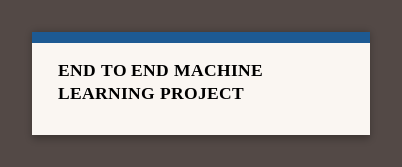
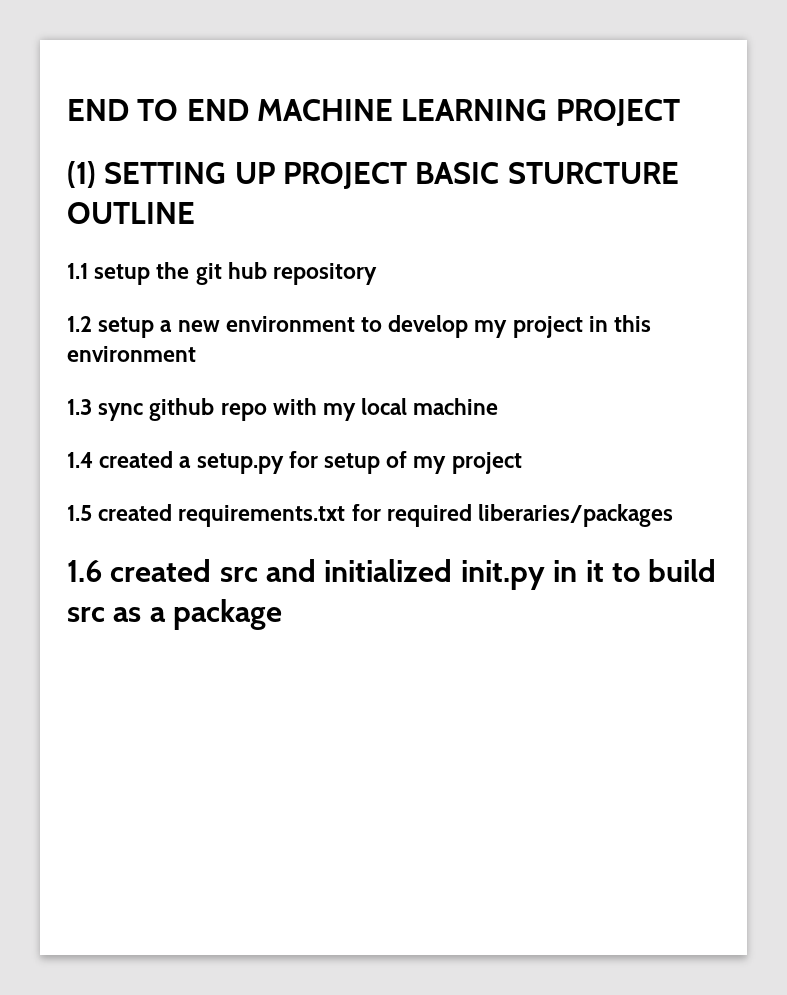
+ (1) SETTING UP PROJECT BASIC STURCTURE OUTLINE
+ 1.1 setup the git hub repository
+ 1.2 setup a new environment to develop my project in this environment
+ 1.3 sync github repo with my local machine
+ 1.4 created a setup.py for setup of my project
+ 1.5 created requirements.txt for required liberaries/packages
+ 1.6 created src and initialized init.py in it to build src as a package

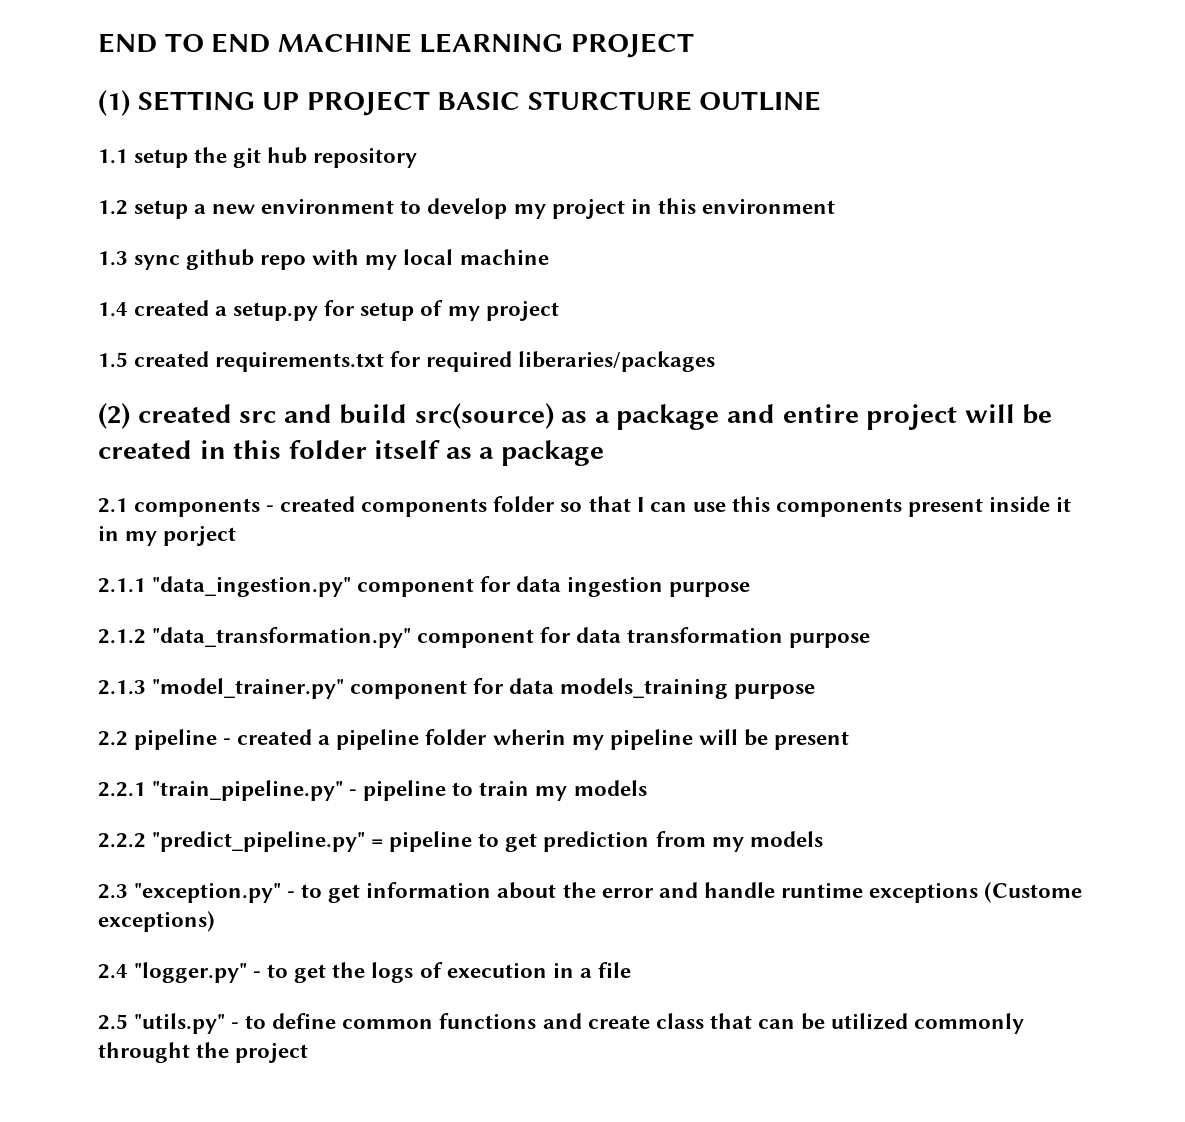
- 1.6 created src and initialized init.py in it to build src as a package
+ (2) created src and build src(source) as a package and entire project will be created in this folder itself as a package
+ 2.1 components - created components folder so that I can use this components present inside it in my porject
+ 2.1.1 "data_ingestion.py" component for data ingestion purpose
+ 2.1.2 "data_transformation.py" component for data transformation purpose
+ 2.1.3 "model_trainer.py" component for data models_training purpose
+ 2.2 pipeline - created a pipeline folder wherin my pipeline will be present
+ 2.2.1 "train_pipeline.py" - pipeline to train my models
+ 2.2.2 "predict_pipeline.py" = pipeline to get prediction from my models
+ 2.3 "exception.py" - to get information about the error and handle runtime exceptions (Custome exceptions)
+ 2.4 "logger.py" - to get the logs of execution in a file
+ 2.5 "utils.py" - to define common functions and create class that can be utilized commonly throught the project

